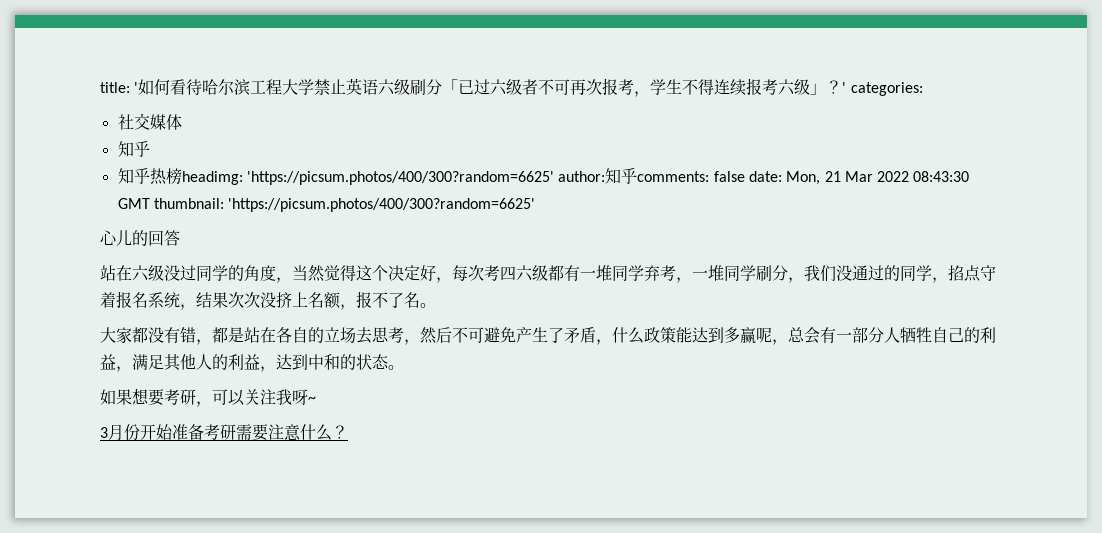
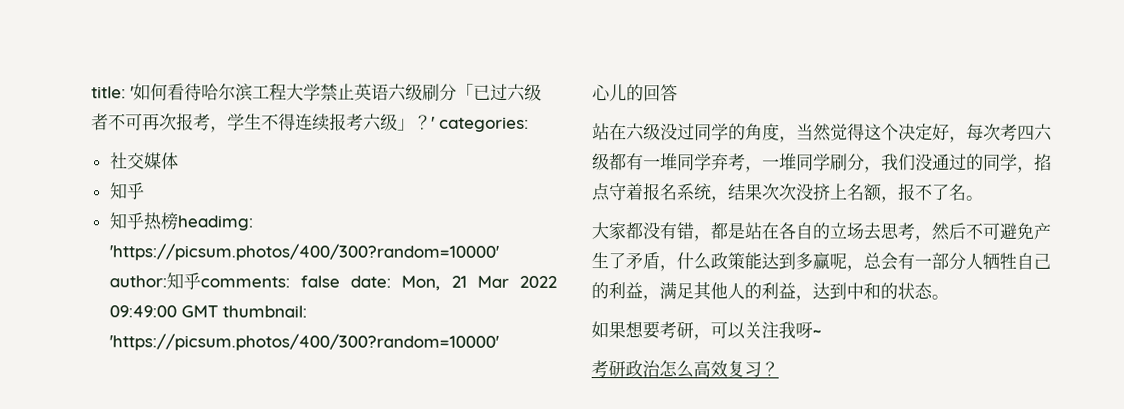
- 知乎热榜headimg: 'https://picsum.photos/400/300?random=6625' author:知乎comments: false date: Mon, 21 Mar 2022 08:43:30 GMT thumbnail: 'https://picsum.photos/400/300?random=6625'
+ 知乎热榜headimg: 'https://picsum.photos/400/300?random=10000' author:知乎comments: false date: Mon, 21 Mar 2022 09:49:00 GMT thumbnail: 'https://picsum.photos/400/300?random=10000'
- 3月份开始准备考研需要注意什么？
+ 考研政治怎么高效复习？

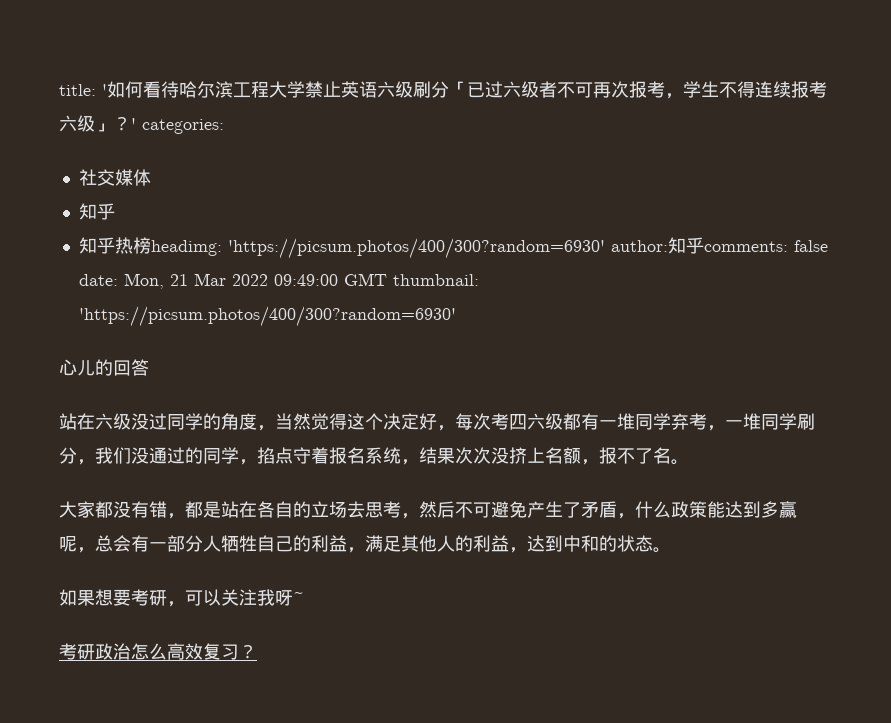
- 知乎热榜headimg: 'https://picsum.photos/400/300?random=10000' author:知乎comments: false date: Mon, 21 Mar 2022 09:49:00 GMT thumbnail: 'https://picsum.photos/400/300?random=10000'
+ 知乎热榜headimg: 'https://picsum.photos/400/300?random=6930' author:知乎comments: false date: Mon, 21 Mar 2022 09:49:00 GMT thumbnail: 'https://picsum.photos/400/300?random=6930'

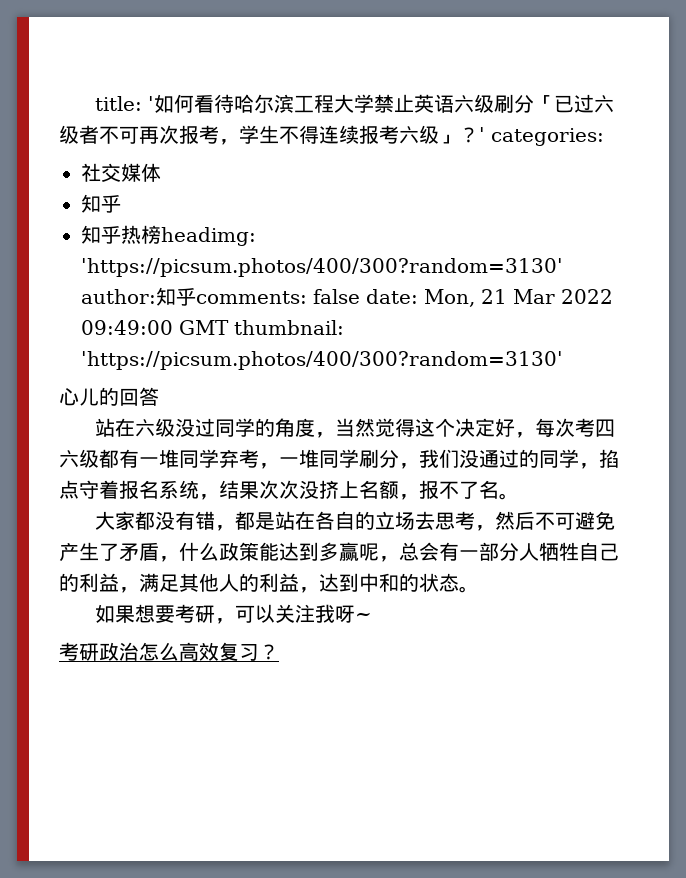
- 知乎热榜headimg: 'https://picsum.photos/400/300?random=6930' author:知乎comments: false date: Mon, 21 Mar 2022 09:49:00 GMT thumbnail: 'https://picsum.photos/400/300?random=6930'
+ 知乎热榜headimg: 'https://picsum.photos/400/300?random=3130' author:知乎comments: false date: Mon, 21 Mar 2022 09:49:00 GMT thumbnail: 'https://picsum.photos/400/300?random=3130'

